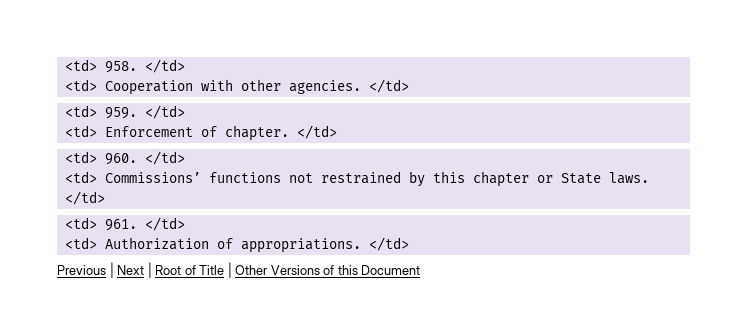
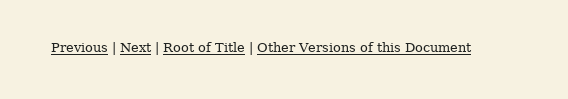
- <td> 958. </td>
- <td> Cooperation with other agencies. </td>
- <td> 959. </td>
- <td> Enforcement of chapter. </td>
- <td> 960. </td>
- <td> Commissions’ functions not restrained by this chapter or State laws. </td>
- <td> 961. </td>
- <td> Authorization of appropriations. </td>

